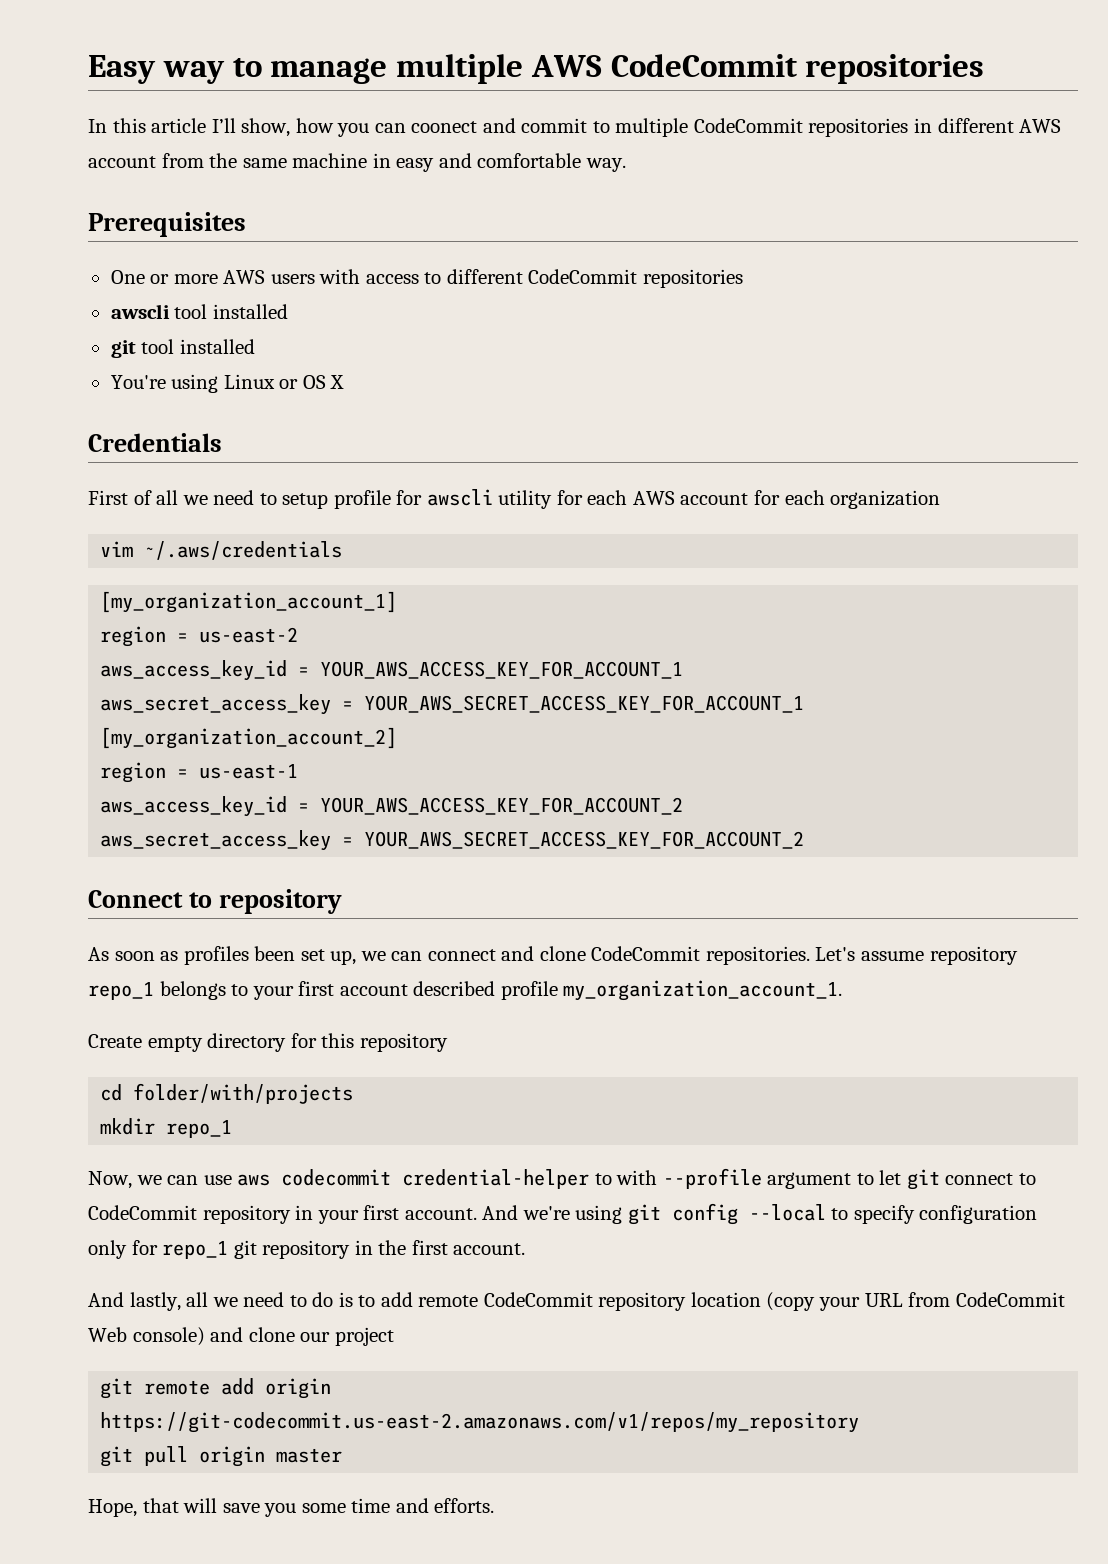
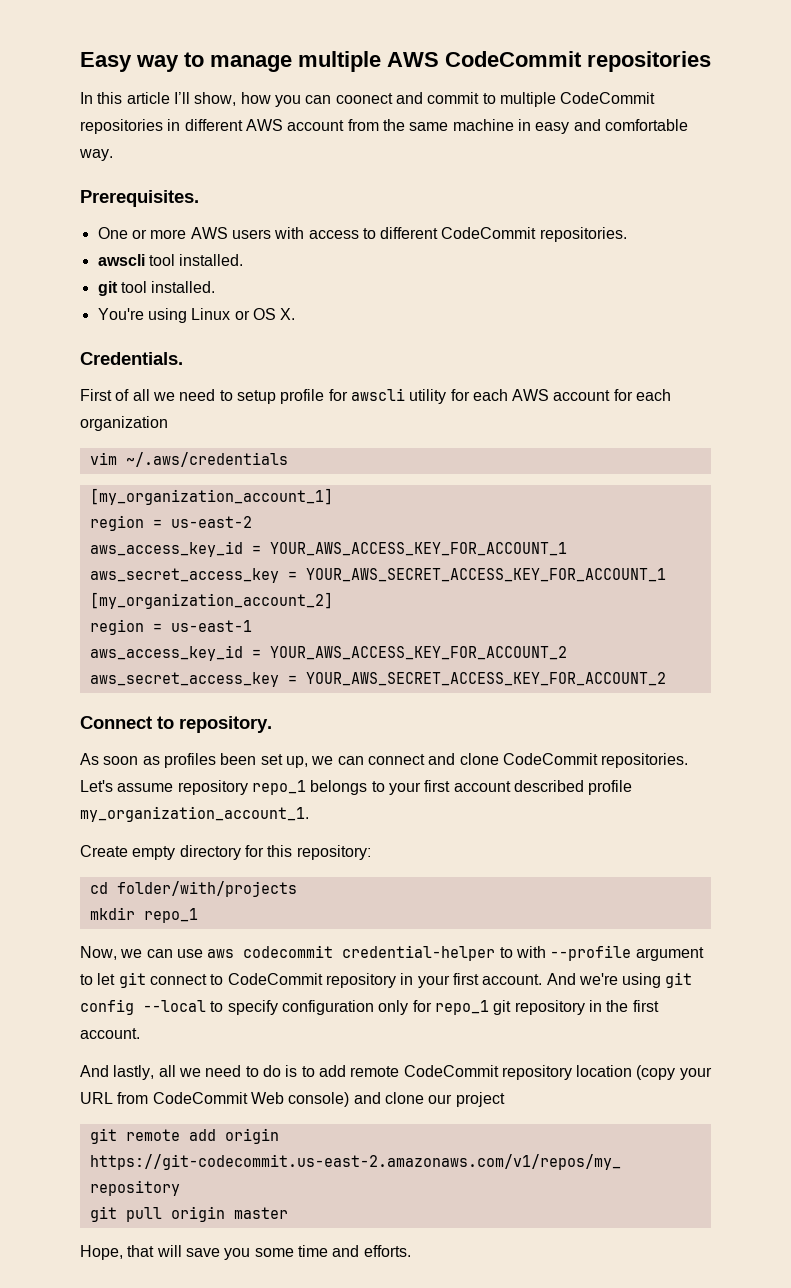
- Prerequisites
+ Prerequisites.
- One or more AWS users with access to different CodeCommit repositories
+ One or more AWS users with access to different CodeCommit repositories.
- awscli tool installed
+ awscli tool installed.
- git tool installed
+ git tool installed.
- You're using Linux or OS X
- Credentials
+ You're using Linux or OS X.
+ Credentials.
- Connect to repository
+ Connect to repository.
- Create empty directory for this repository
+ Create empty directory for this repository:

